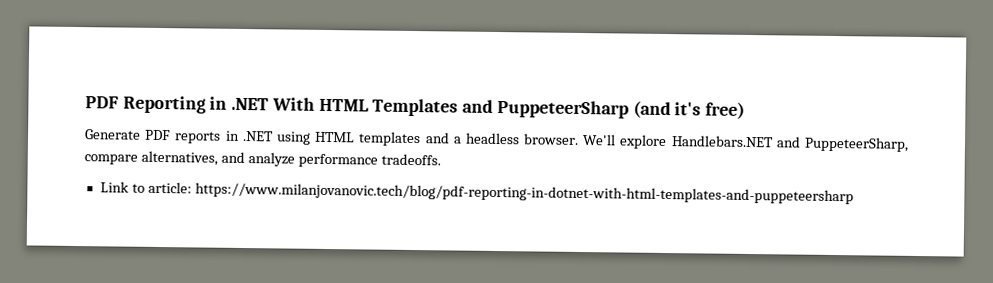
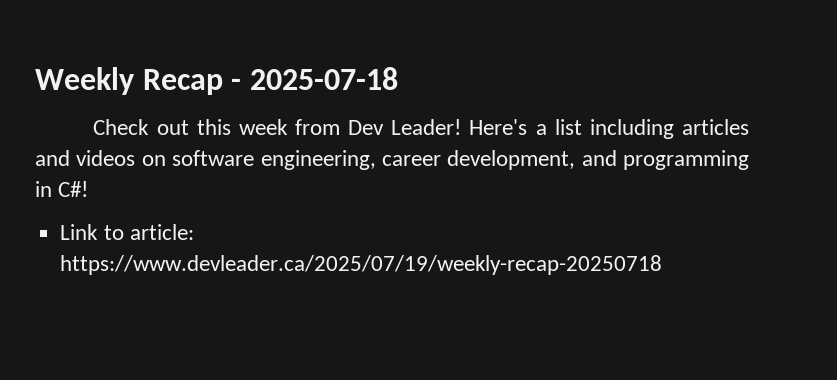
- PDF Reporting in .NET With HTML Templates and PuppeteerSharp (and it's free)
- Generate PDF reports in .NET using HTML templates and a headless browser. We'll explore Handlebars.NET and PuppeteerSharp, compare alternatives, and analyze performance tradeoffs.
+ Weekly Recap - 2025-07-18
+ Check out this week from Dev Leader! Here's a list including articles and videos on software engineering, career development, and programming in C#!
- Link to article: https://www.milanjovanovic.tech/blog/pdf-reporting-in-dotnet-with-html-templates-and-puppeteersharp
+ Link to article: https://www.devleader.ca/2025/07/19/weekly-recap-20250718

